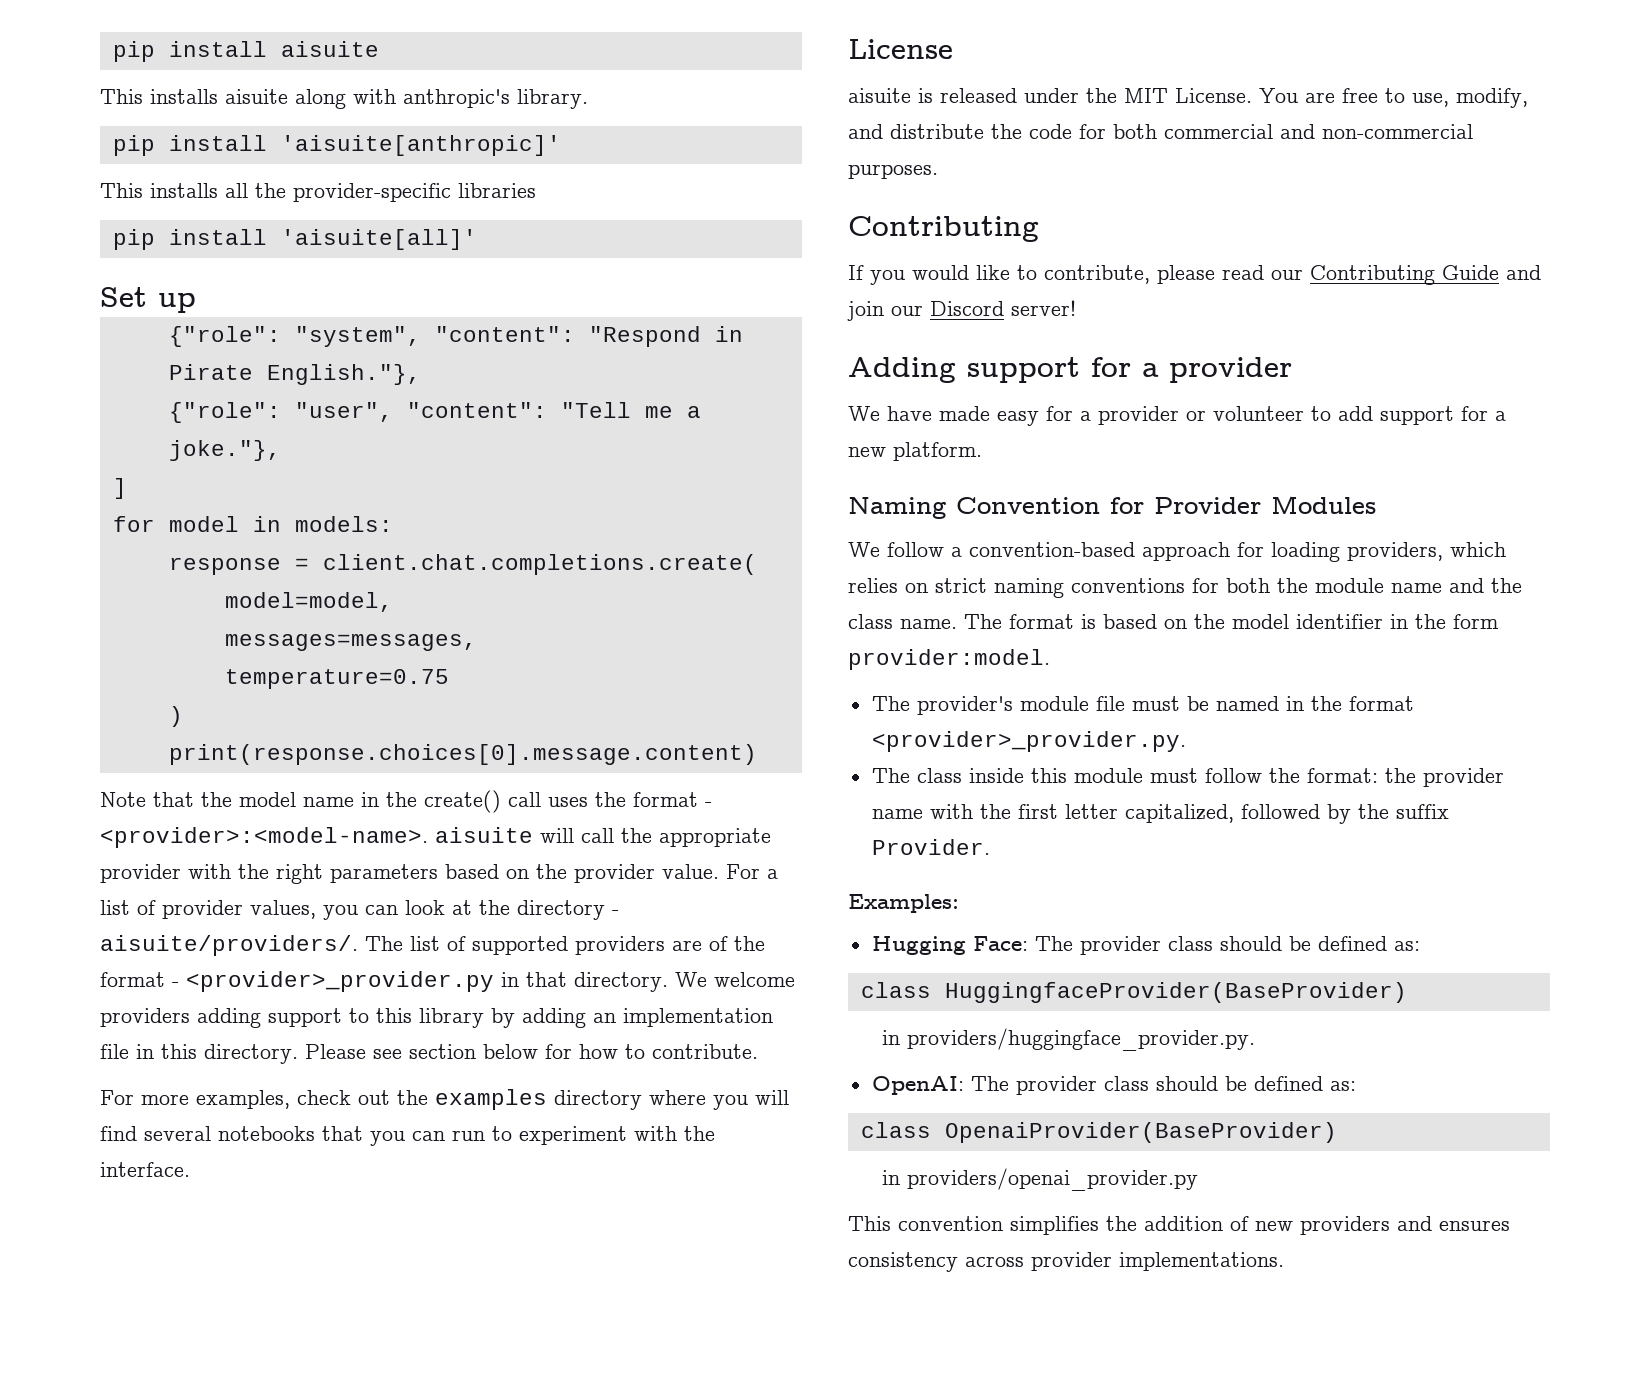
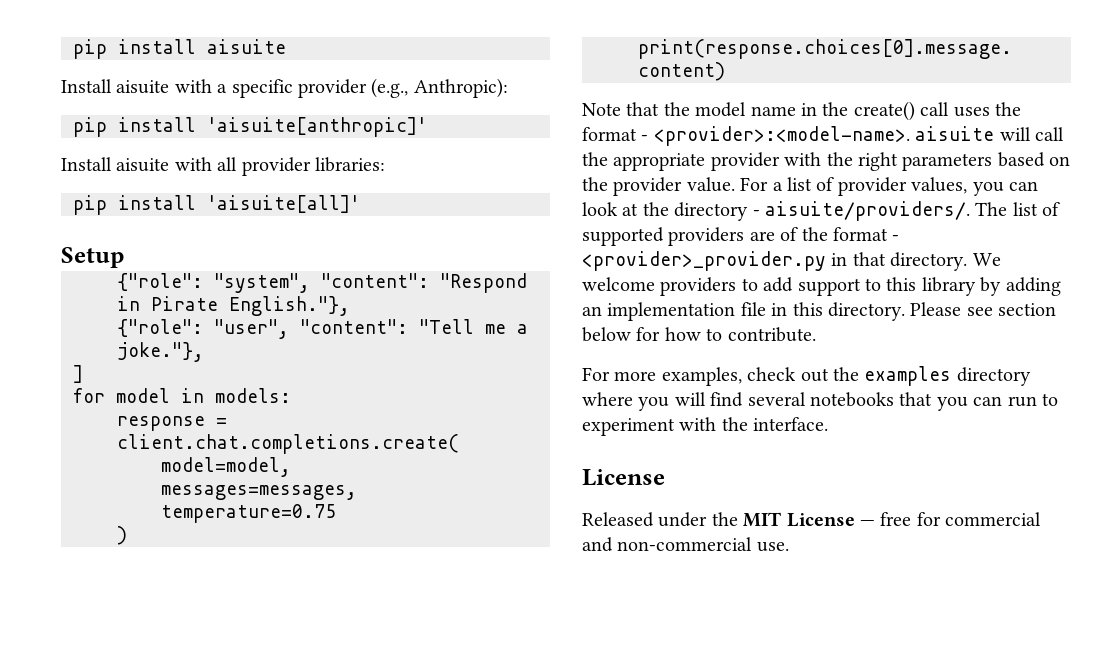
- This installs aisuite along with anthropic's library.
+ Install aisuite with a specific provider (e.g., Anthropic):
  pip install 'aisuite[anthropic]'
- This installs all the provider-specific libraries
+ Install aisuite with all provider libraries:
- Set up
+ Setup
- We welcome providers adding support to this library by adding an implementation file in this directory.
+ We welcome providers to add support to this library by adding an implementation file in this directory.
- aisuite is released under the MIT License. You are free to use, modify, and distribute the code for both commercial and non-commercial purposes.
- Contributing
- If you would like to contribute, please read our Contributing Guide and join our Discord server!
- Adding support for a provider
- We have made easy for a provider or volunteer to add support for a new platform.
- Naming Convention for Provider Modules
- We follow a convention-based approach for loading providers, which relies on strict naming conventions for both the module name and the class name. The format is based on the model identifier in the form provider:model.
- The provider's module file must be named in the format <provider>_provider.py.
- The class inside this module must follow the format: the provider name with the first letter capitalized, followed by the suffix Provider.
- Examples:
- Hugging Face: The provider class should be defined as:
- class HuggingfaceProvider(BaseProvider)
- in providers/huggingface_provider.py.
- OpenAI: The provider class should be defined as:
- class OpenaiProvider(BaseProvider)
- in providers/openai_provider.py
- This convention simplifies the addition of new providers and ensures consistency across provider implementations.
+ Released under the MIT License — free for commercial and non-commercial use.

